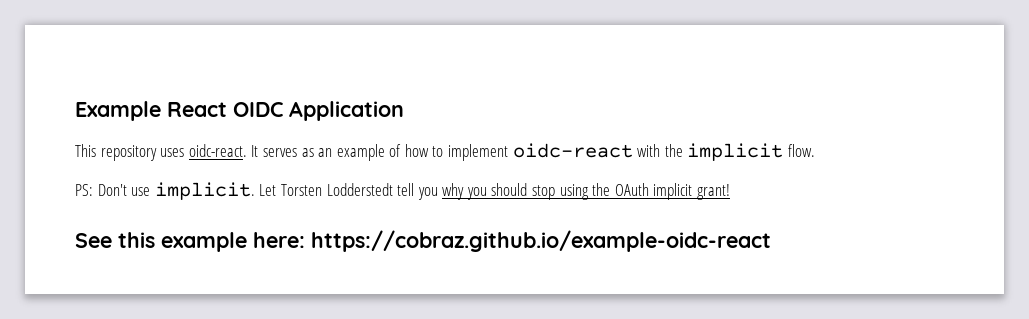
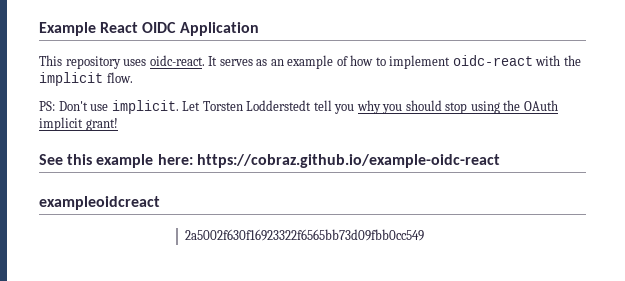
+ exampleoidcreact
+ 2a5002f630f16923322f6565bb73d09fbb0cc549

